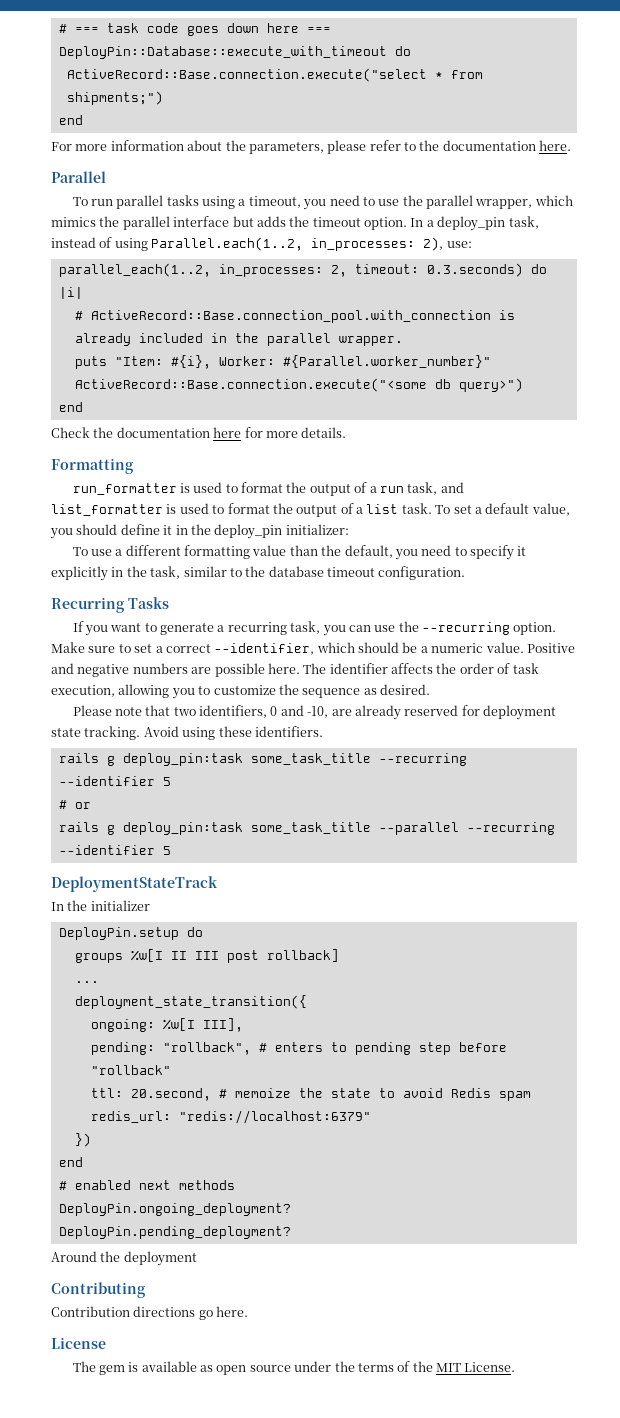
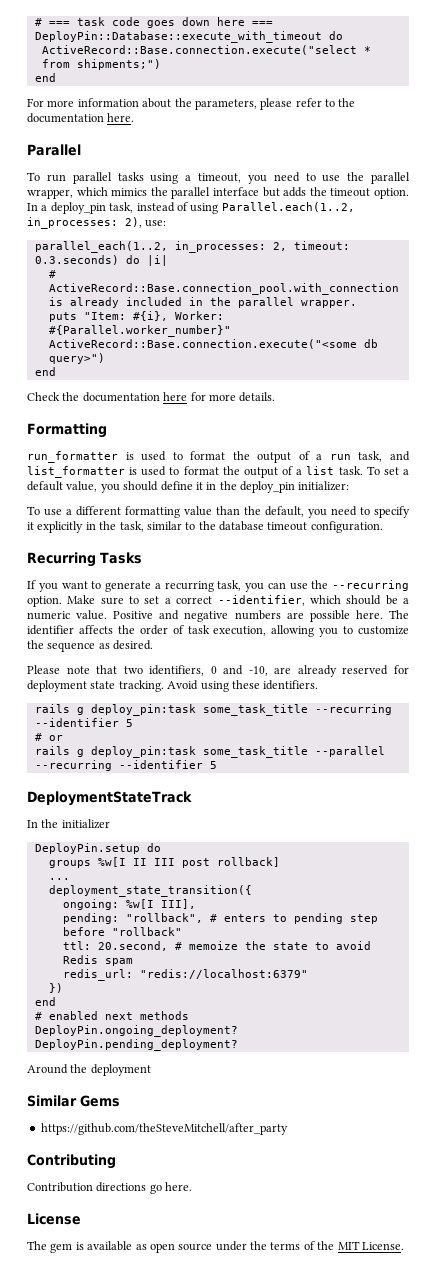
+ Similar Gems
+ https://github.com/theSteveMitchell/after_party

